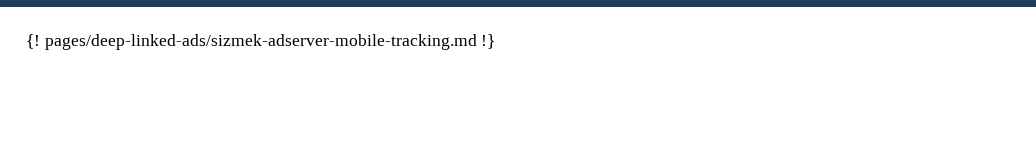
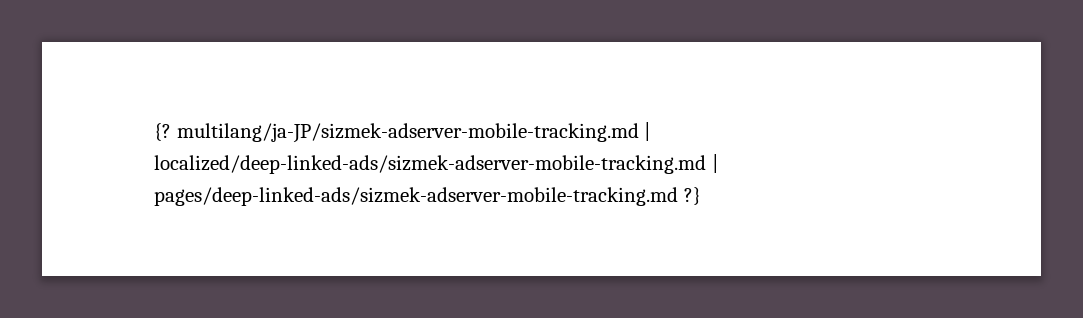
- {! pages/deep-linked-ads/sizmek-adserver-mobile-tracking.md !}
+ {? multilang/ja-JP/sizmek-adserver-mobile-tracking.md | localized/deep-linked-ads/sizmek-adserver-mobile-tracking.md | pages/deep-linked-ads/sizmek-adserver-mobile-tracking.md ?}

